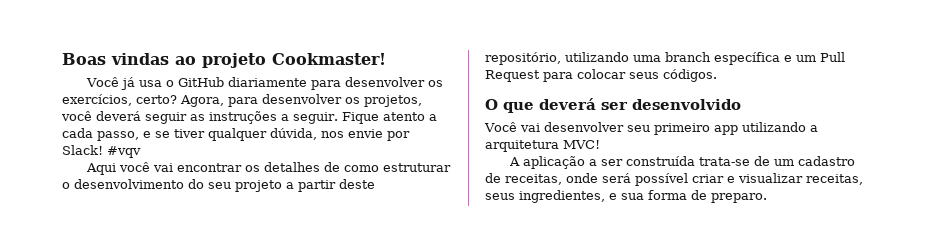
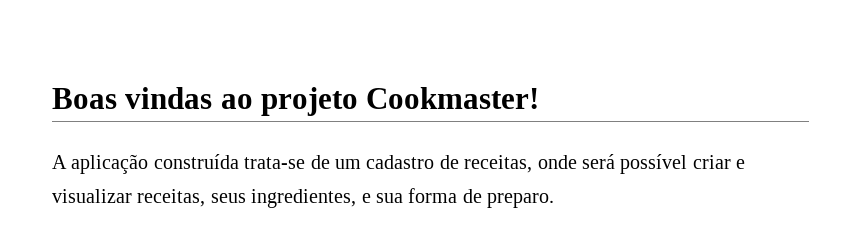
- Você já usa o GitHub diariamente para desenvolver os exercícios, certo? Agora, para desenvolver os projetos, você deverá seguir as instruções a seguir. Fique atento a cada passo, e se tiver qualquer dúvida, nos envie por Slack! #vqv
- Aqui você vai encontrar os detalhes de como estruturar o desenvolvimento do seu projeto a partir deste repositório, utilizando uma branch específica e um Pull Request para colocar seus códigos.
- O que deverá ser desenvolvido
- Você vai desenvolver seu primeiro app utilizando a arquitetura MVC!
- A aplicação a ser construída trata-se de um cadastro de receitas, onde será possível criar e visualizar receitas, seus ingredientes, e sua forma de preparo.
+ A aplicação construída trata-se de um cadastro de receitas, onde será possível criar e visualizar receitas, seus ingredientes, e sua forma de preparo.

